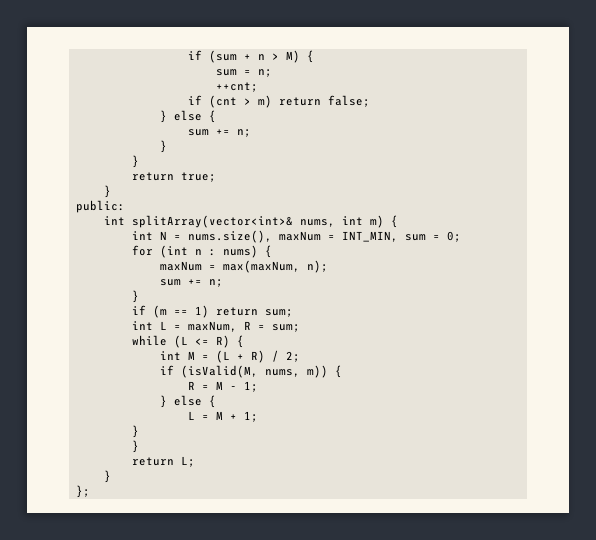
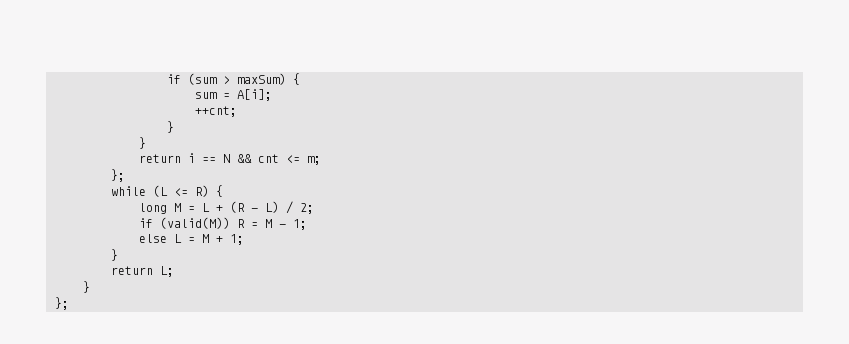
- if (sum + n > M) {
+ if (sum > maxSum) {
- sum = n;
+ sum = A[i];
  ++cnt;
- if (cnt > m) return false;
- } else {
- sum += n;
  }
  }
- return true;
- }
- public:
- int splitArray(vector<int>& nums, int m) {
- int N = nums.size(), maxNum = INT_MIN, sum = 0;
- for (int n : nums) {
- maxNum = max(maxNum, n);
- sum += n;
- }
- if (m == 1) return sum;
- int L = maxNum, R = sum;
+ return i == N && cnt <= m;
+ };
- int M = (L + R) / 2;
+ long M = L + (R - L) / 2;
- if (isValid(M, nums, m)) {
- R = M - 1;
- } else {
- L = M + 1;
- }
+ if (valid(M)) R = M - 1;
+ else L = M + 1;

